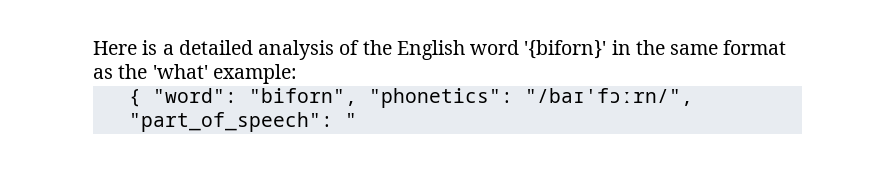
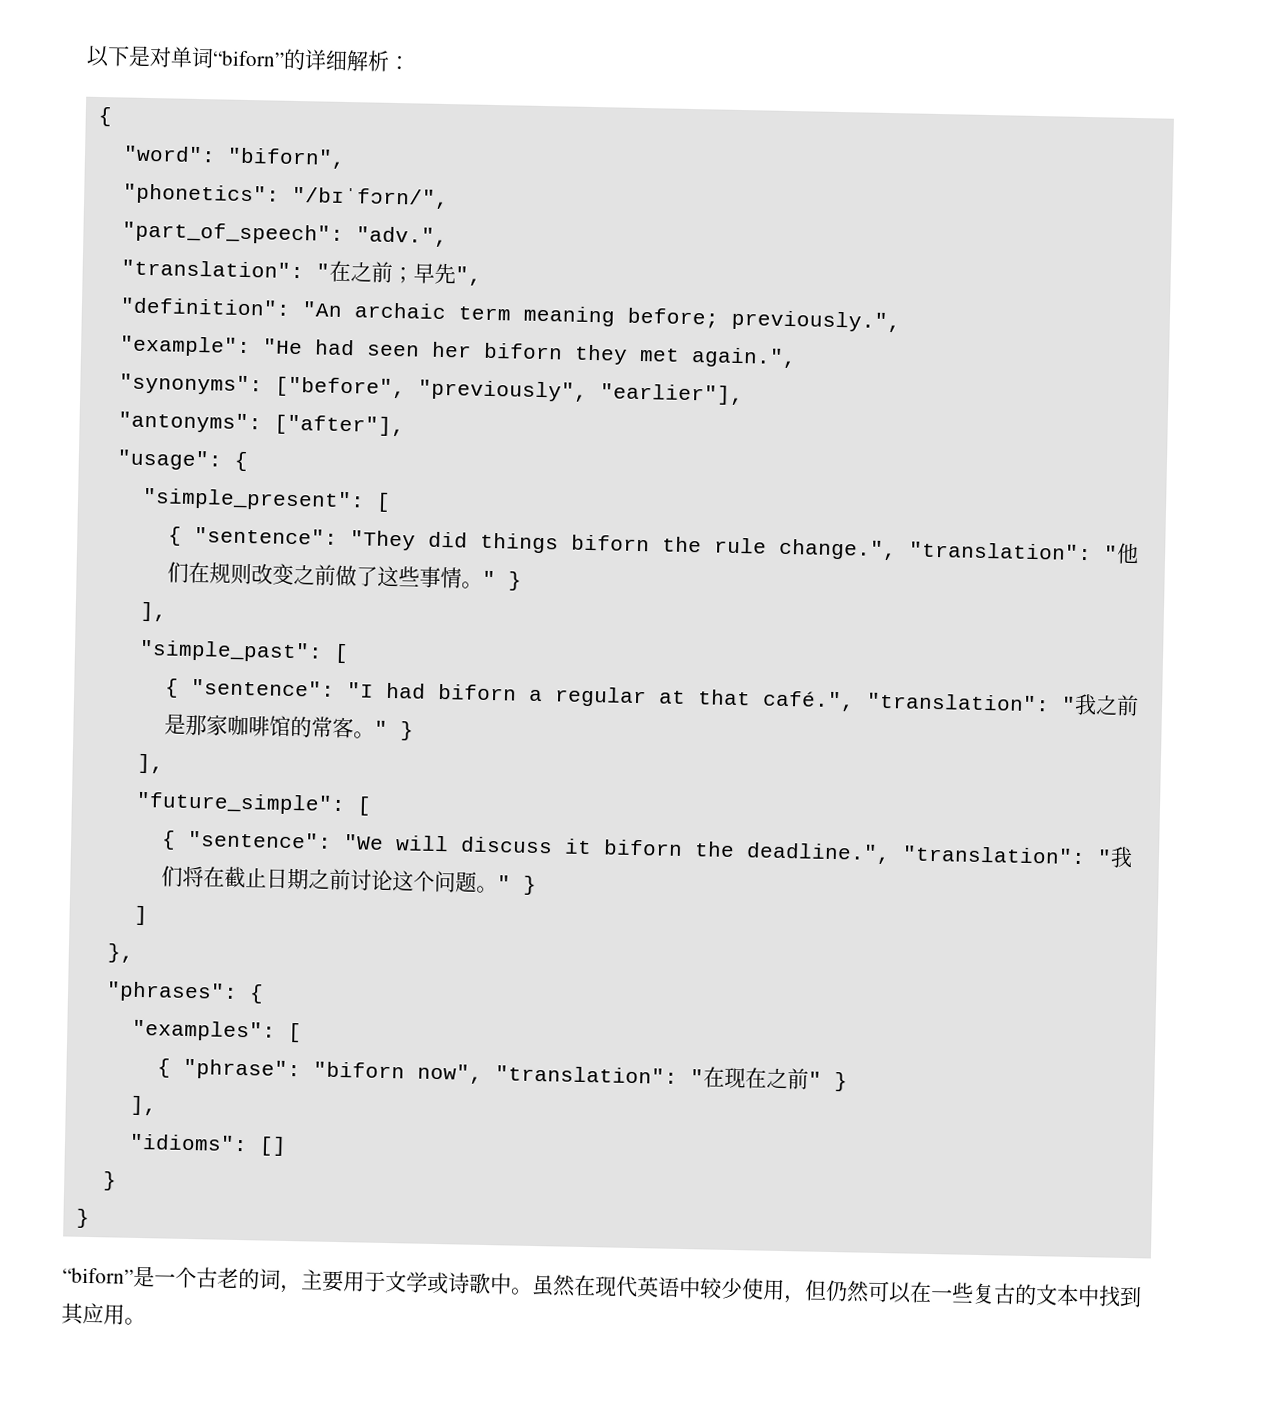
- Here is a detailed analysis of the English word '{biforn}' in the same format as the 'what' example:
- { "word": "biforn", "phonetics": "/baɪ'fɔːrn/", "part_of_speech": "
+ 以下是对单词“biforn”的详细解析：
+ {
+ "word": "biforn",
+ "phonetics": "/bɪˈfɔrn/",
+ "part_of_speech": "adv.",
+ "translation": "在之前；早先",
+ "definition": "An archaic term meaning before; previously.",
+ "example": "He had seen her biforn they met again.",
+ "synonyms": ["before", "previously", "earlier"],
+ "antonyms": ["after"],
+ "usage": {
+ "simple_present": [
+ { "sentence": "They did things biforn the rule change.", "translation": "他们在规则改变之前做了这些事情。" }
+ ],
+ "simple_past": [
+ { "sentence": "I had biforn a regular at that café.", "translation": "我之前是那家咖啡馆的常客。" }
+ ],
+ "future_simple": [
+ { "sentence": "We will discuss it biforn the deadline.", "translation": "我们将在截止日期之前讨论这个问题。" }
+ ]
+ },
+ "phrases": {
+ "examples": [
+ { "phrase": "biforn now", "translation": "在现在之前" }
+ ],
+ "idioms": []
+ }
+ }
+ “biforn”是一个古老的词，主要用于文学或诗歌中。虽然在现代英语中较少使用，但仍然可以在一些复古的文本中找到其应用。

